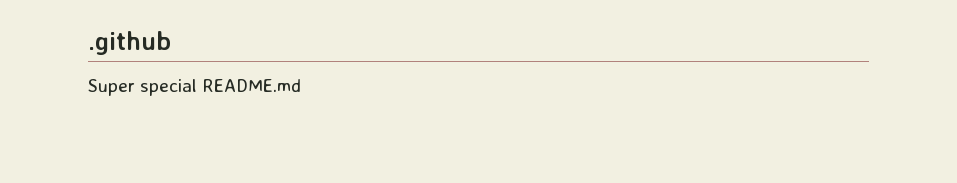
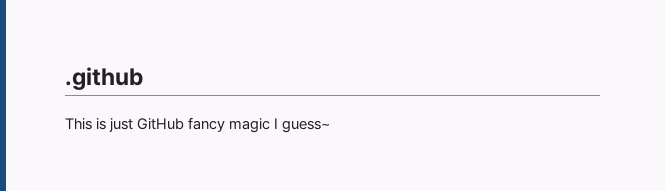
- Super special README.md
+ This is just GitHub fancy magic I guess~

